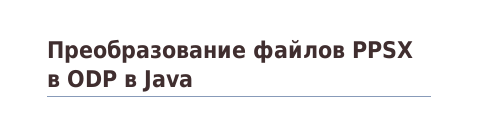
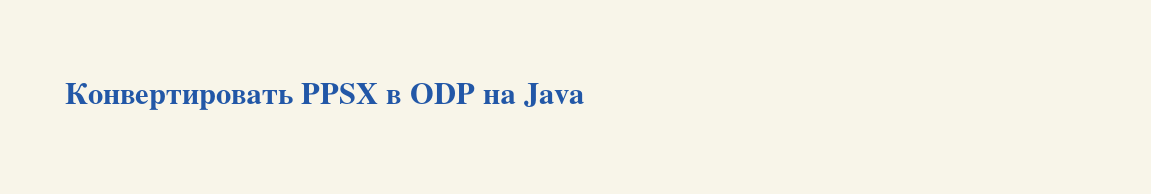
- Преобразование файлов PPSX в ODP в Java
+ Конвертировать PPSX в ODP на Java

